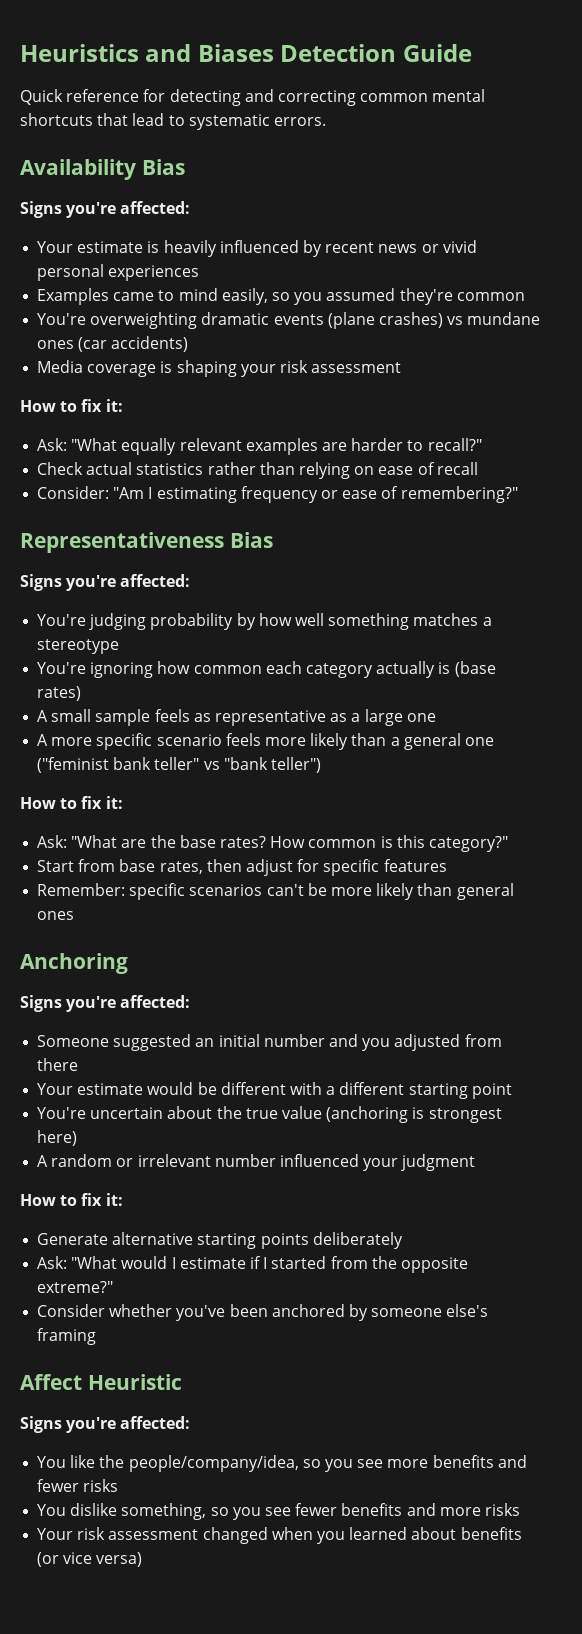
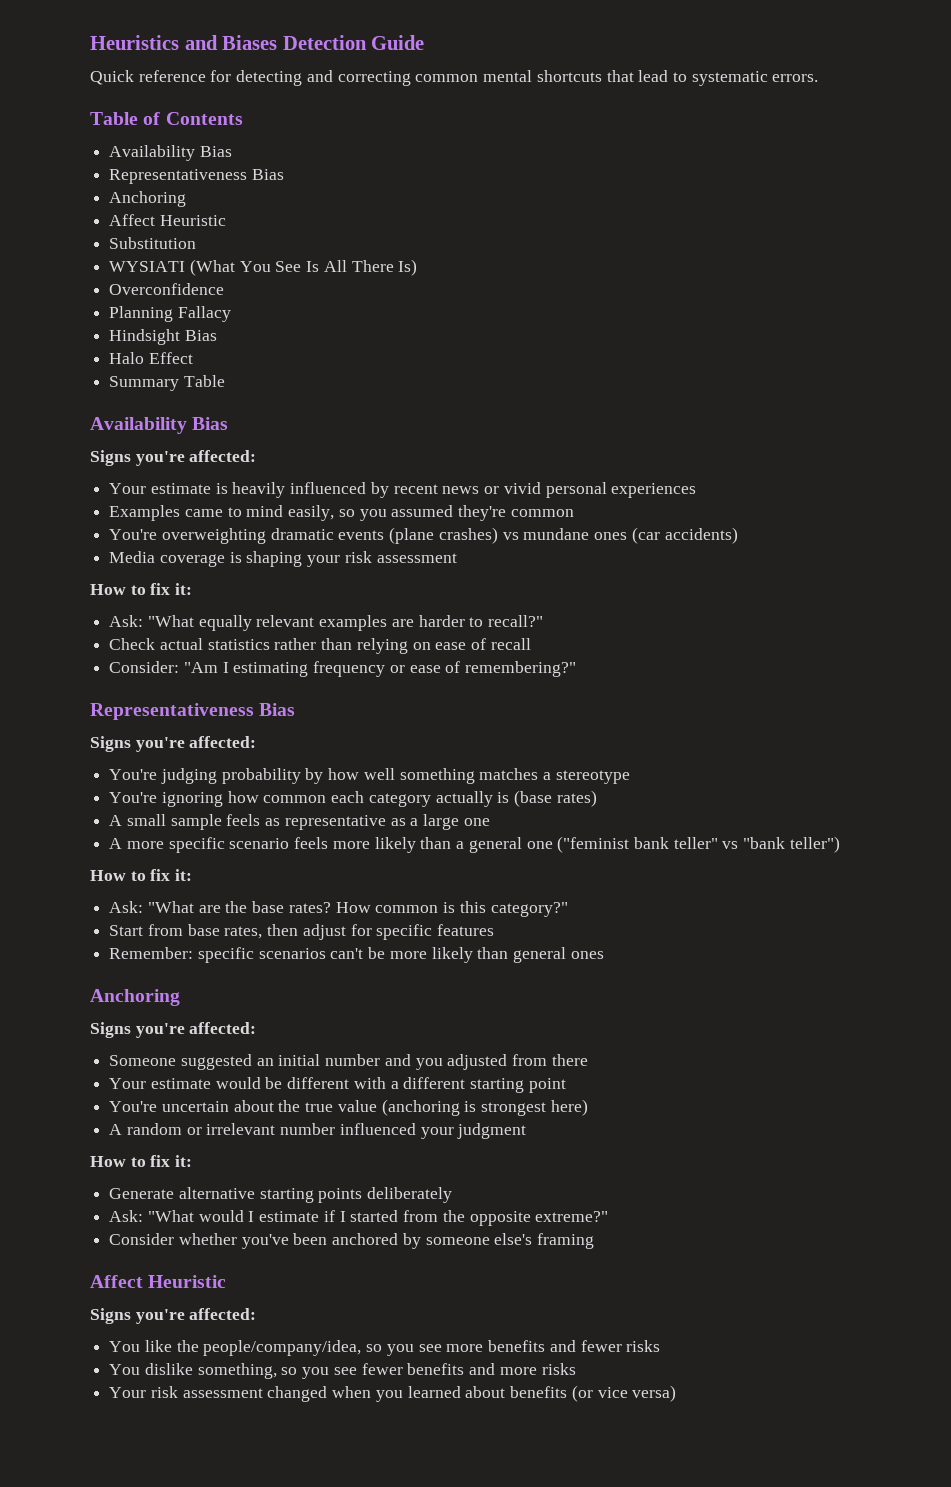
+ Table of Contents
+ Availability Bias
+ Representativeness Bias
+ Anchoring
+ Affect Heuristic
+ Substitution
+ WYSIATI (What You See Is All There Is)
+ Overconfidence
+ Planning Fallacy
+ Hindsight Bias
+ Halo Effect
+ Summary Table

